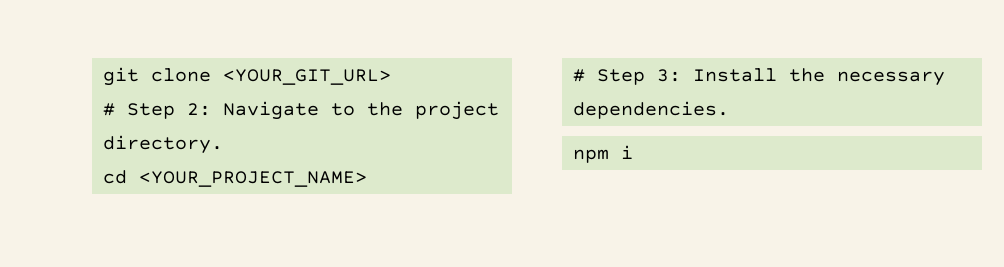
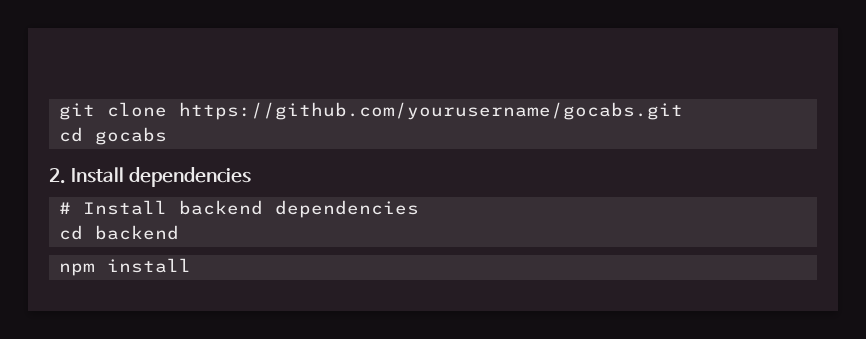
- git clone <YOUR_GIT_URL>
- # Step 2: Navigate to the project directory.
- cd <YOUR_PROJECT_NAME>
- # Step 3: Install the necessary dependencies.
+ git clone https://github.com/yourusername/gocabs.git
+ cd gocabs
+ 2. Install dependencies
+ # Install backend dependencies
+ cd backend
- npm i
+ npm install

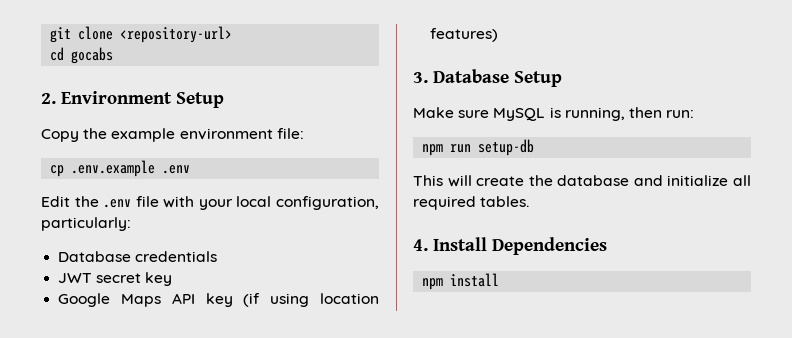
- git clone https://github.com/yourusername/gocabs.git
+ git clone <repository-url>
- 2. Install dependencies
- # Install backend dependencies
- cd backend
+ 2. Environment Setup
+ Copy the example environment file:
+ cp .env.example .env
+ Edit the .env file with your local configuration, particularly:
+ Database credentials
+ JWT secret key
+ Google Maps API key (if using location features)
+ 3. Database Setup
+ Make sure MySQL is running, then run:
+ npm run setup-db
+ This will create the database and initialize all required tables.
+ 4. Install Dependencies

